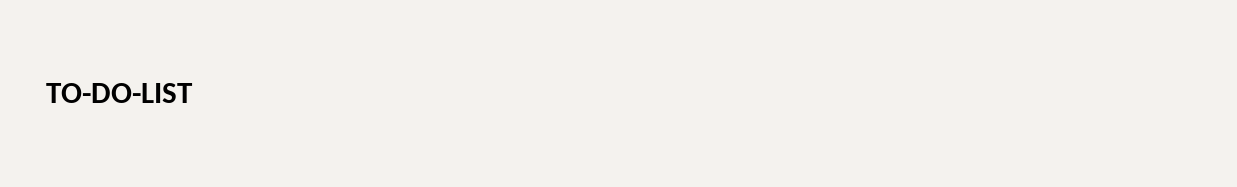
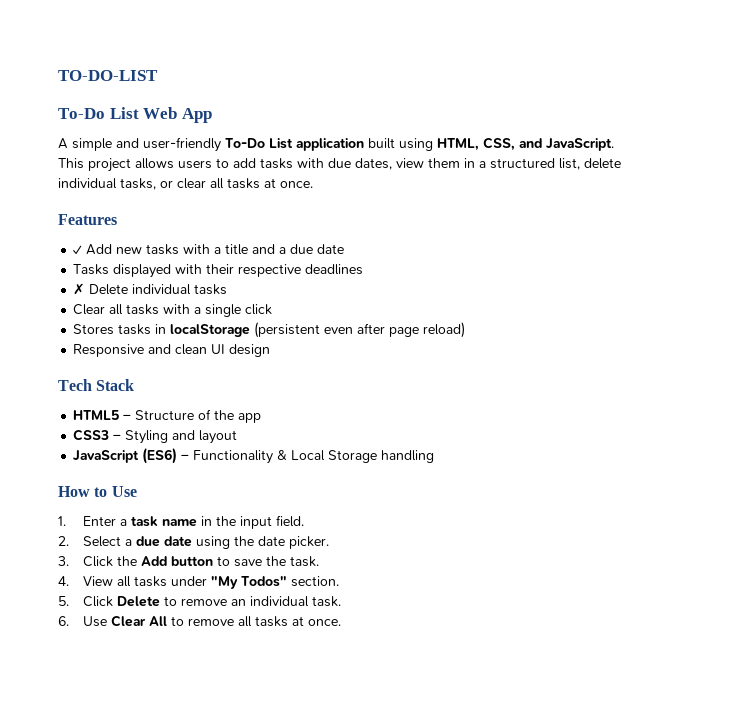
+ To-Do List Web App
+ A simple and user-friendly To-Do List application built using HTML, CSS, and JavaScript.
+ This project allows users to add tasks with due dates, view them in a structured list, delete individual tasks, or clear all tasks at once.
+ Features
+ ✓ Add new tasks with a title and a due date
+ Tasks displayed with their respective deadlines
+ ✗ Delete individual tasks
+ Clear all tasks with a single click
+ Stores tasks in localStorage (persistent even after page reload)
+ Responsive and clean UI design
+ Tech Stack
+ HTML5 – Structure of the app
+ CSS3 – Styling and layout
+ JavaScript (ES6) – Functionality & Local Storage handling
+ How to Use
+ 1. Enter a task name in the input field.
+ 2. Select a due date using the date picker.
+ 3. Click the Add button to save the task.
+ 4. View all tasks under "My Todos" section.
+ 5. Click Delete to remove an individual task.
+ 6. Use Clear All to remove all tasks at once.

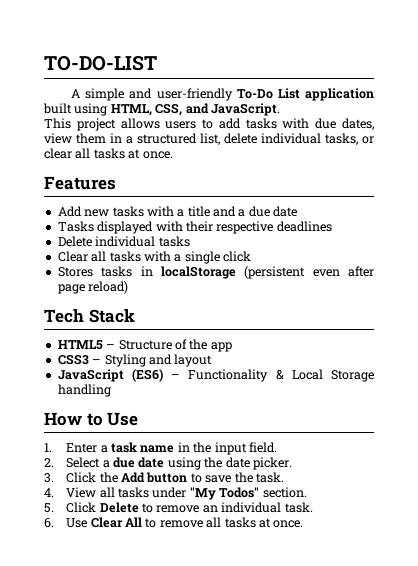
- To-Do List Web App
- ✓ Add new tasks with a title and a due date
+ Add new tasks with a title and a due date
- ✗ Delete individual tasks
+ Delete individual tasks
- Responsive and clean UI design

